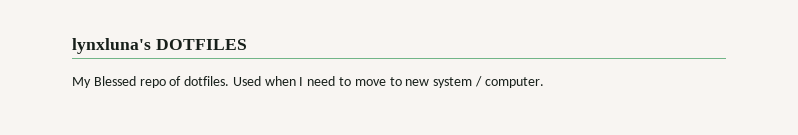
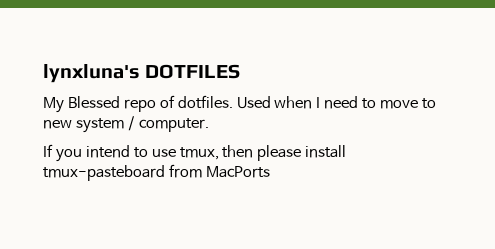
+ If you intend to use tmux, then please install tmux-pasteboard from MacPorts

